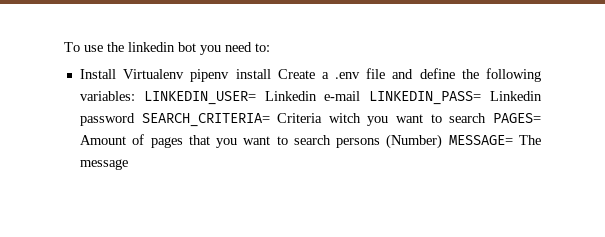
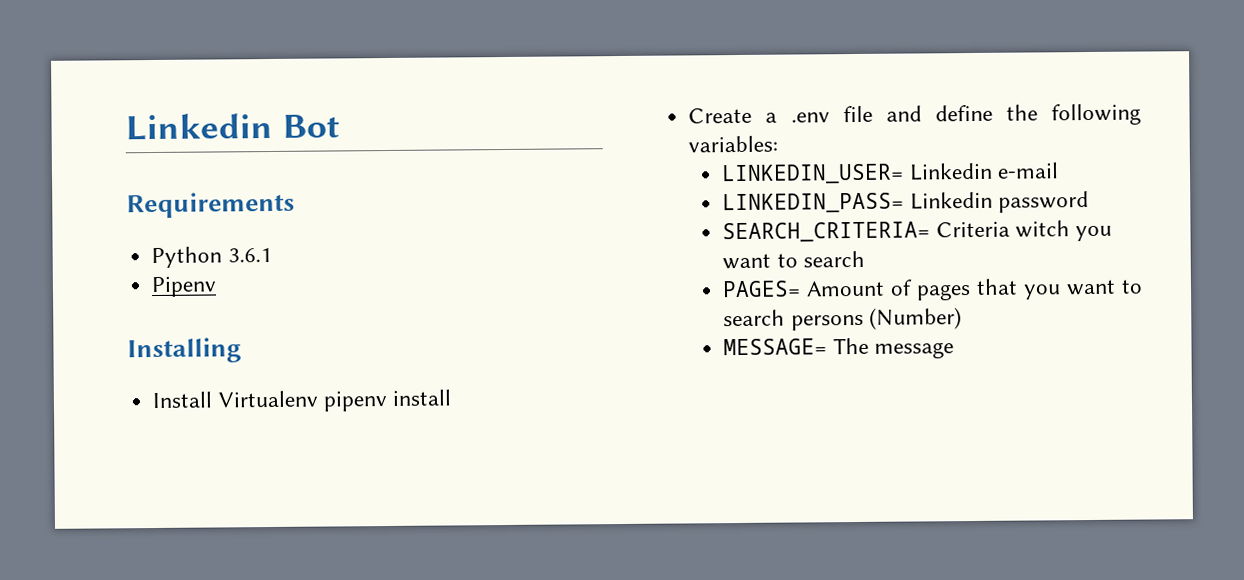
- To use the linkedin bot you need to:
+ Linkedin Bot
+ Requirements
+ Python 3.6.1
+ Pipenv
+ Installing
- Install Virtualenv pipenv install Create a .env file and define the following variables: LINKEDIN_USER= Linkedin e-mail LINKEDIN_PASS= Linkedin password SEARCH_CRITERIA= Criteria witch you want to search PAGES= Amount of pages that you want to search persons (Number) MESSAGE= The message
+ Install Virtualenv pipenv install
+ Create a .env file and define the following variables:
+ LINKEDIN_USER= Linkedin e-mail
+ LINKEDIN_PASS= Linkedin password
+ SEARCH_CRITERIA= Criteria witch you want to search
+ PAGES= Amount of pages that you want to search persons (Number)
+ MESSAGE= The message

